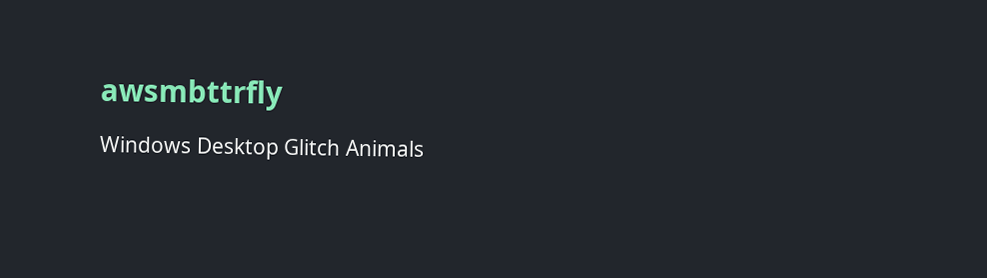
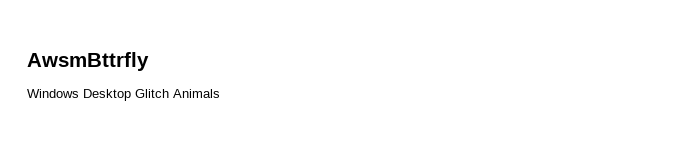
- awsmbttrfly
+ AwsmBttrfly

